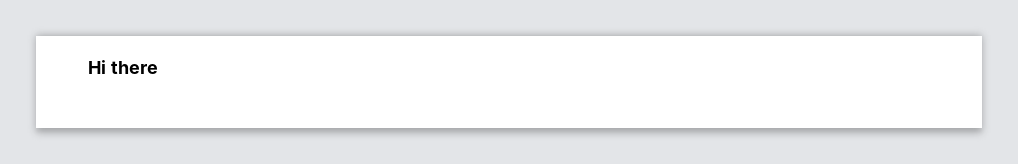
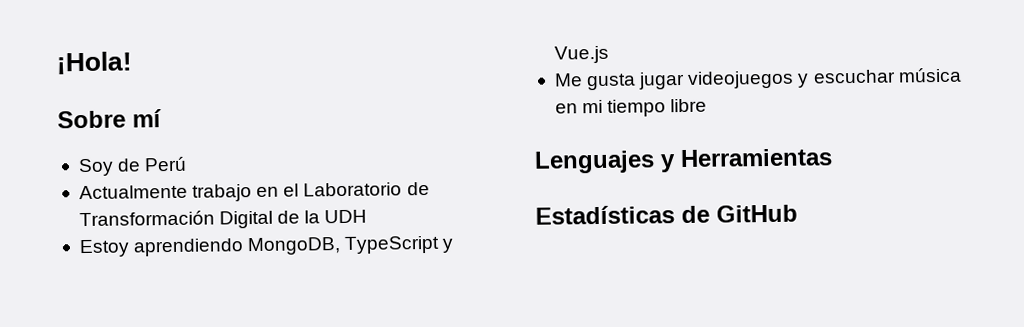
- Hi there
+ ¡Hola!
+ Sobre mí
+ Soy de Perú
+ Actualmente trabajo en el Laboratorio de Transformación Digital de la UDH
+ Estoy aprendiendo MongoDB, TypeScript y Vue.js
+ Me gusta jugar videojuegos y escuchar música en mi tiempo libre
+ Lenguajes y Herramientas
+ Estadísticas de GitHub

